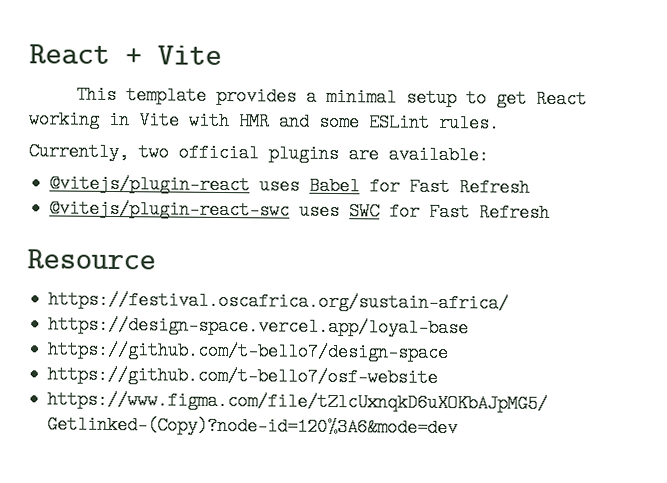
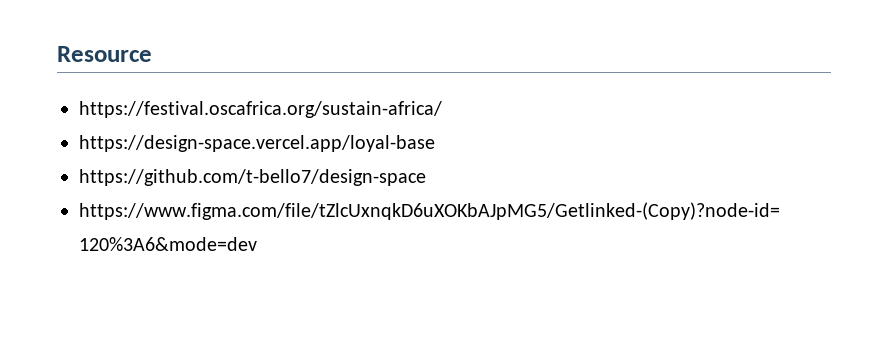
- React + Vite
- This template provides a minimal setup to get React working in Vite with HMR and some ESLint rules.
- Currently, two official plugins are available:
- @vitejs/plugin-react uses Babel for Fast Refresh
- @vitejs/plugin-react-swc uses SWC for Fast Refresh
- https://github.com/t-bello7/osf-website

